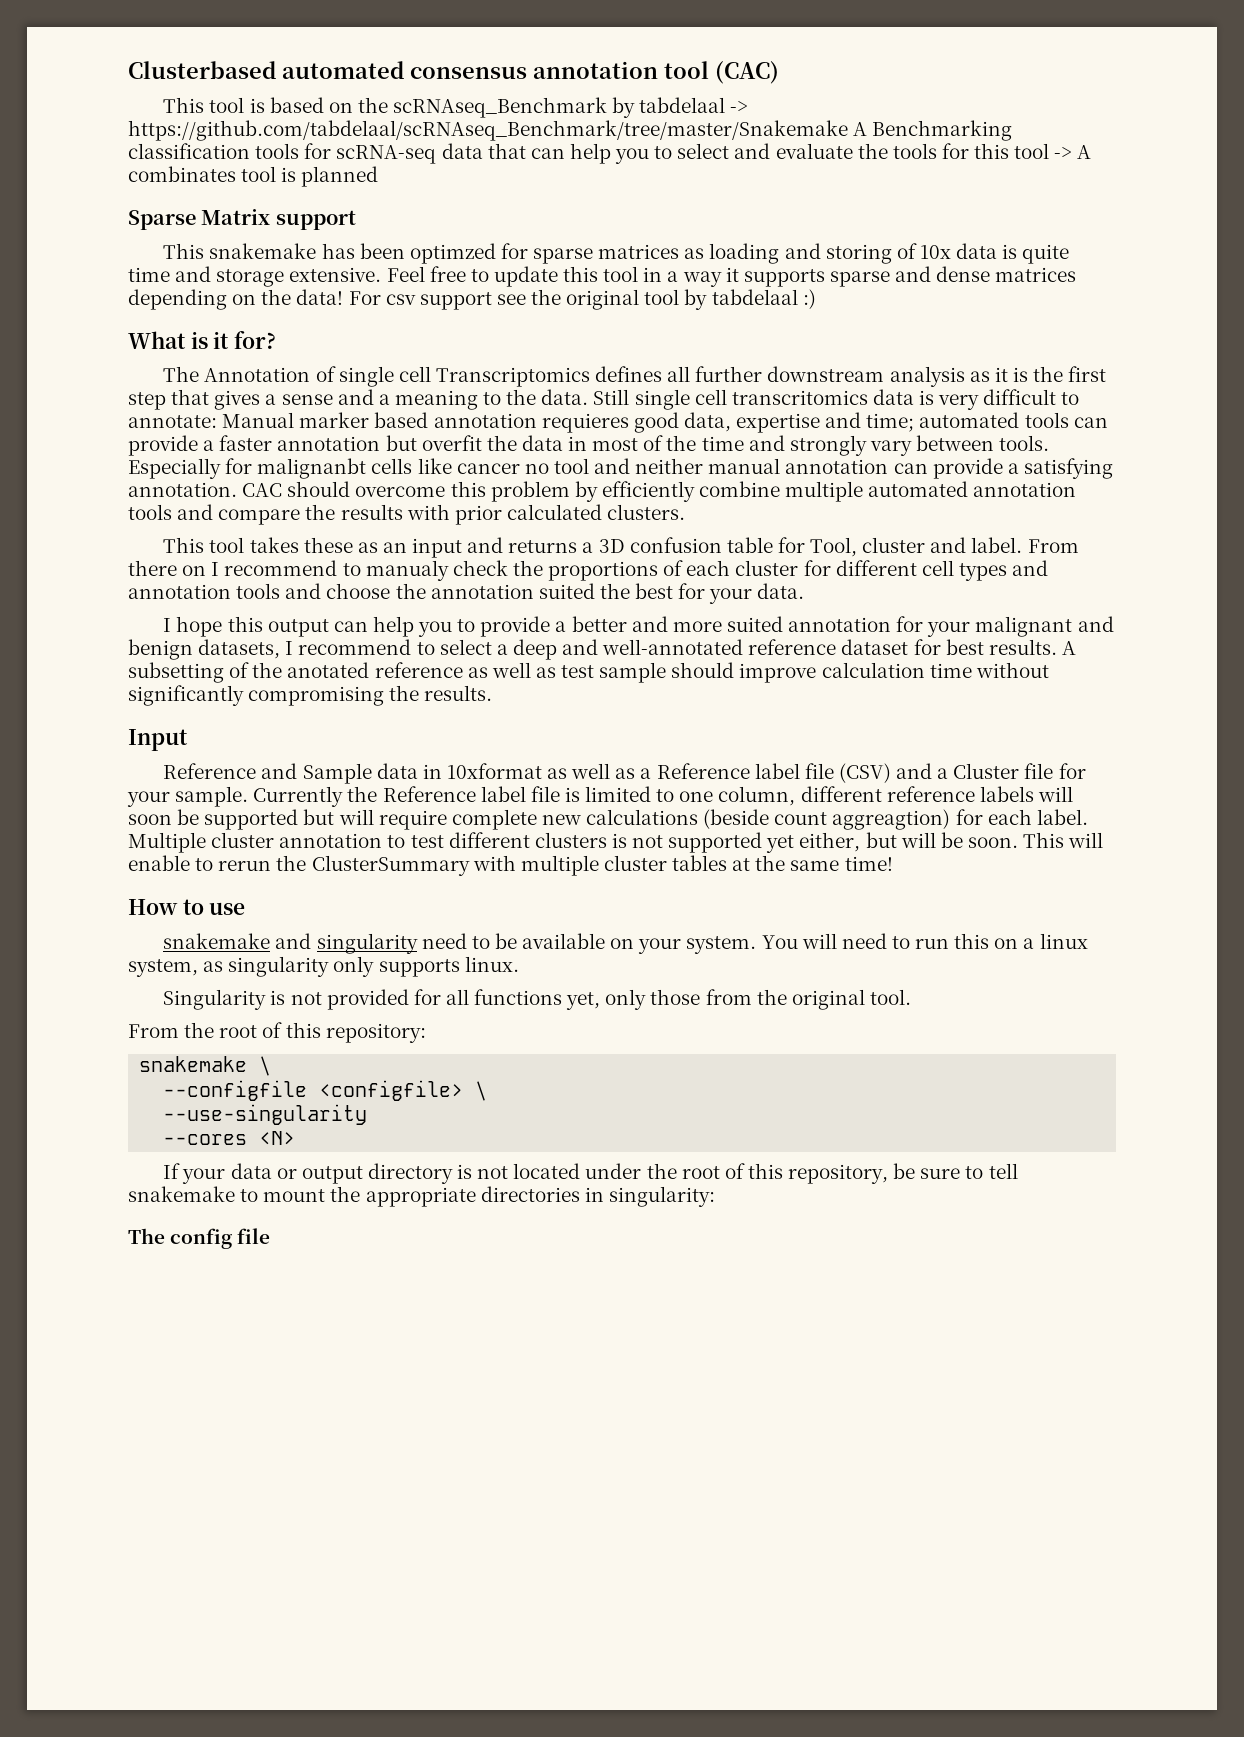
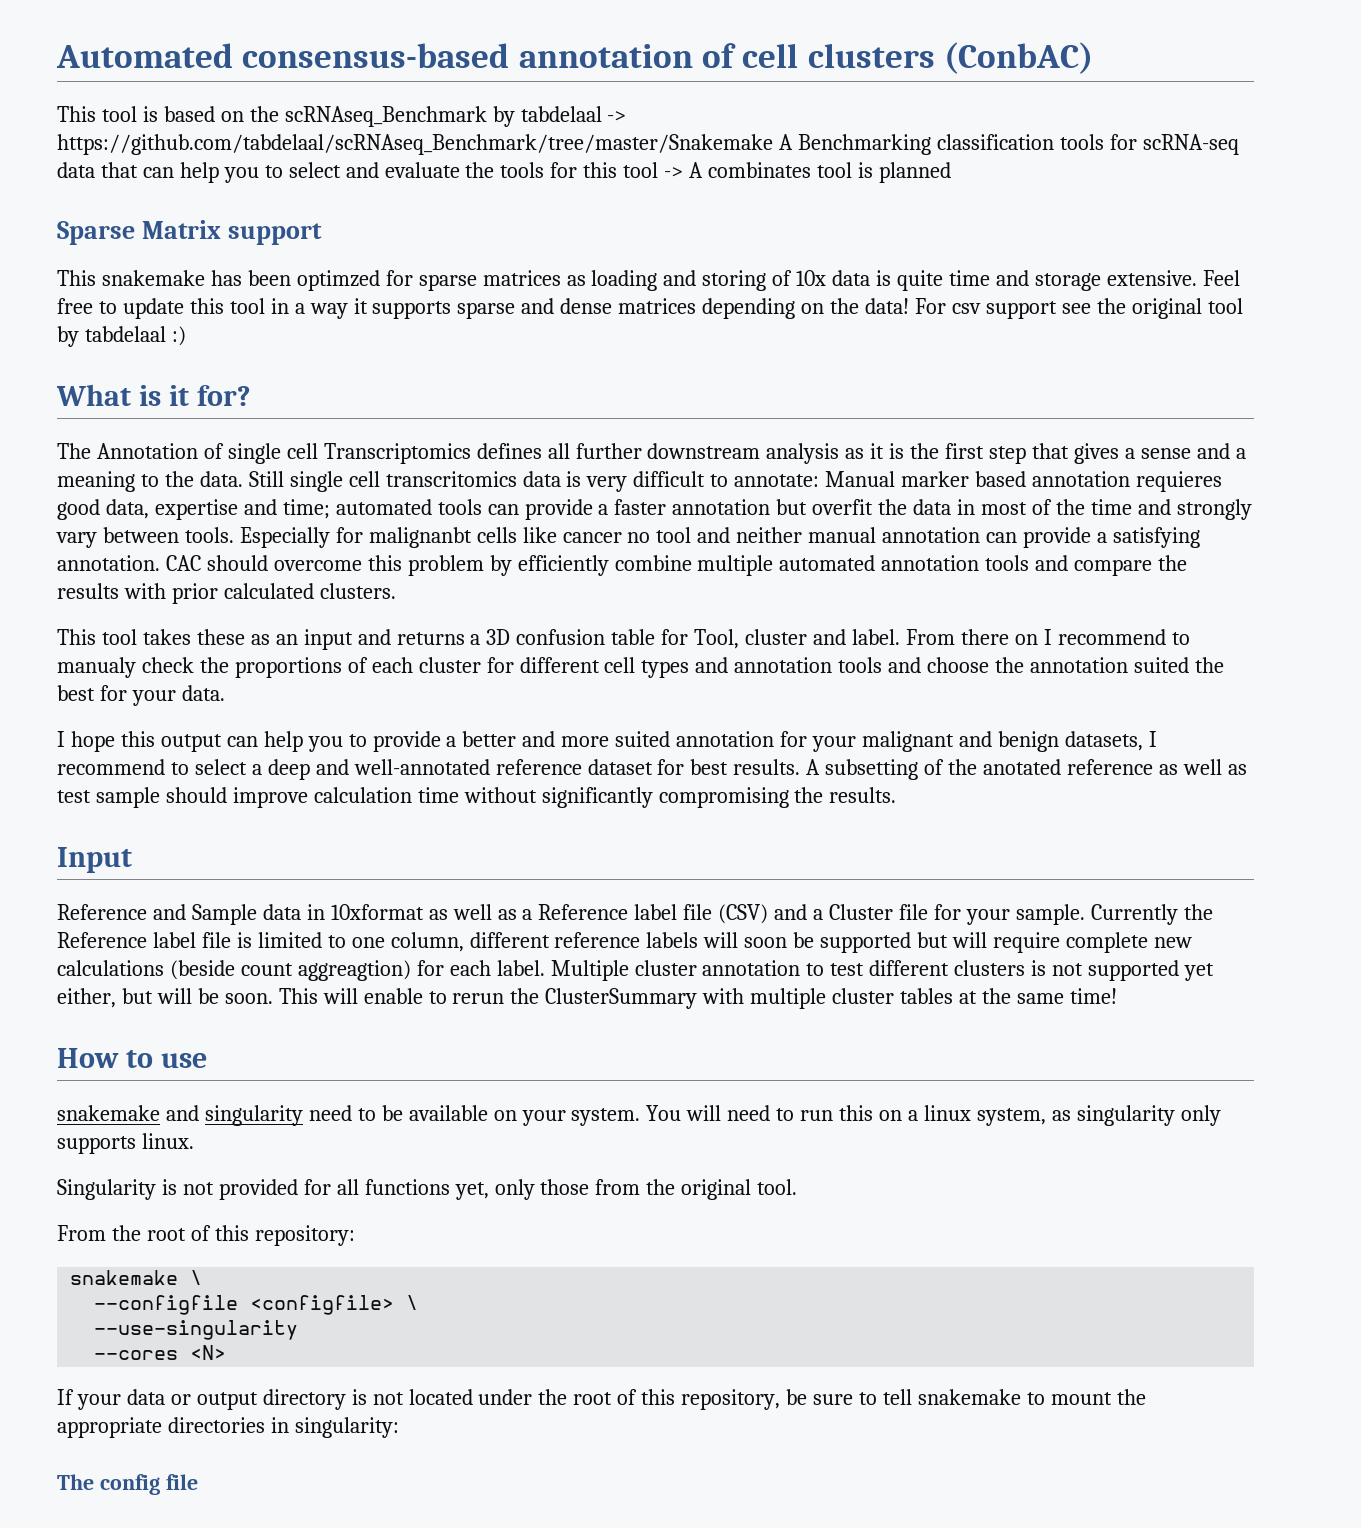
- Clusterbased automated consensus annotation tool (CAC)
+ Automated consensus-based annotation of cell clusters (ConbAC)

